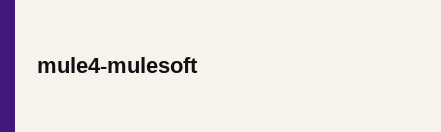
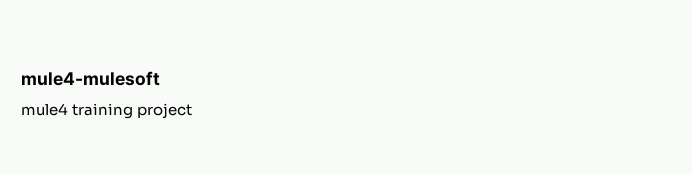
+ mule4 training project

